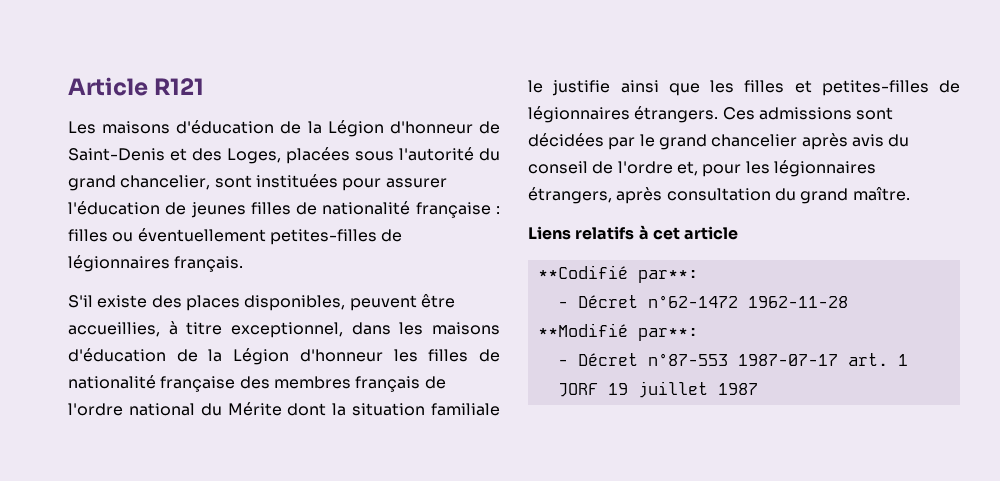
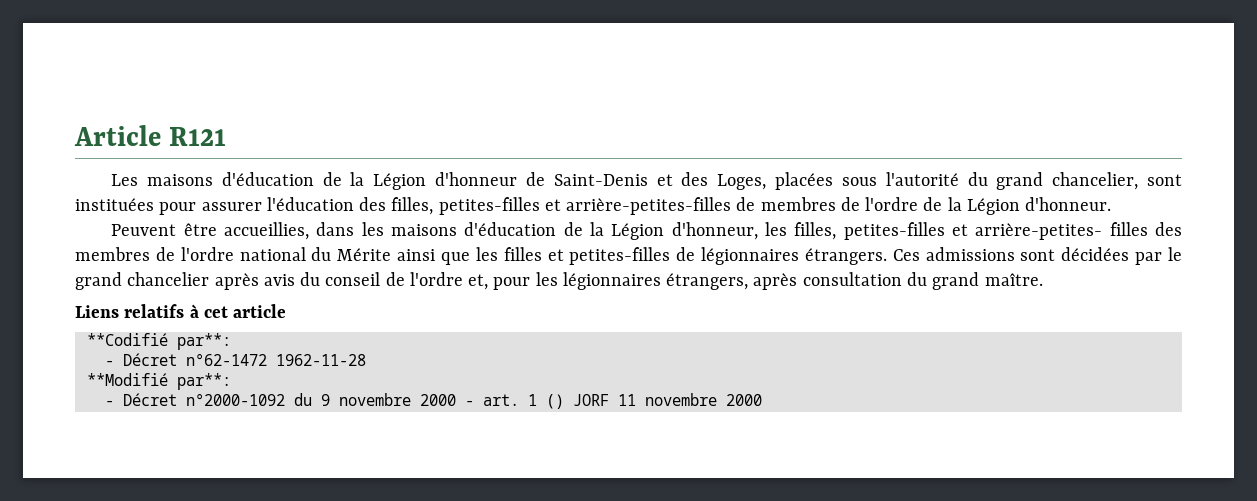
- Les maisons d'éducation de la Légion d'honneur de Saint-Denis et des Loges, placées sous l'autorité du grand chancelier, sont instituées pour assurer l'éducation de jeunes filles de nationalité française : filles ou éventuellement petites-filles de légionnaires français.
- S'il existe des places disponibles, peuvent être accueillies, à titre exceptionnel, dans les maisons d'éducation de la Légion d'honneur les filles de nationalité française des membres français de l'ordre national du Mérite dont la situation familiale le justifie ainsi que les filles et petites-filles de légionnaires étrangers.
+ Les maisons d'éducation de la Légion d'honneur de Saint-Denis et des Loges, placées sous l'autorité du grand chancelier, sont instituées pour assurer l'éducation des filles, petites-filles et arrière-petites-filles de membres de l'ordre de la Légion d'honneur.
+ Peuvent être accueillies, dans les maisons d'éducation de la Légion d'honneur, les filles, petites-filles et arrière-petites- filles des membres de l'ordre national du Mérite ainsi que les filles et petites-filles de légionnaires étrangers.
- - Décret n°87-553 1987-07-17 art. 1 JORF 19 juillet 1987
+ - Décret n°2000-1092 du 9 novembre 2000 - art. 1 () JORF 11 novembre 2000

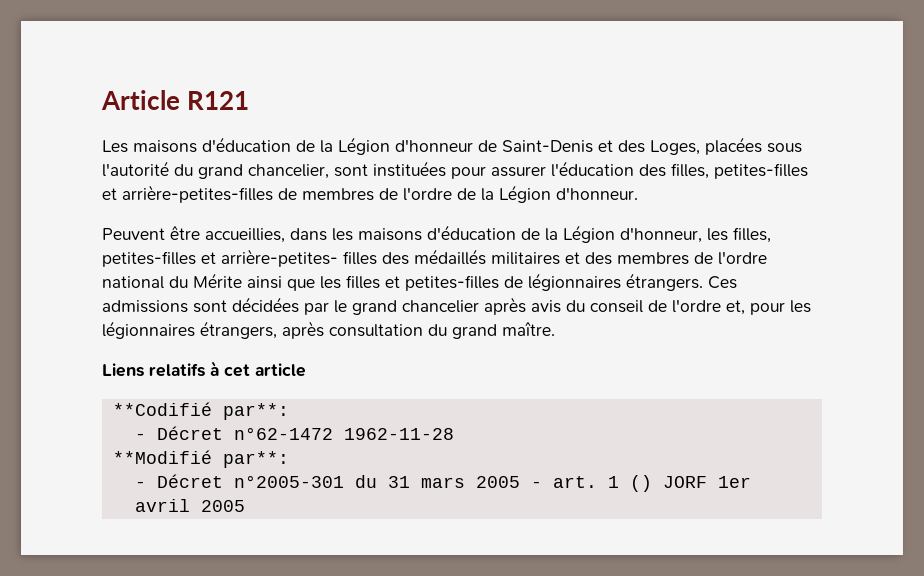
- Peuvent être accueillies, dans les maisons d'éducation de la Légion d'honneur, les filles, petites-filles et arrière-petites- filles des membres de l'ordre national du Mérite ainsi que les filles et petites-filles de légionnaires étrangers.
+ Peuvent être accueillies, dans les maisons d'éducation de la Légion d'honneur, les filles, petites-filles et arrière-petites- filles des médaillés militaires et des membres de l'ordre national du Mérite ainsi que les filles et petites-filles de légionnaires étrangers.
- - Décret n°2000-1092 du 9 novembre 2000 - art. 1 () JORF 11 novembre 2000
+ - Décret n°2005-301 du 31 mars 2005 - art. 1 () JORF 1er avril 2005

